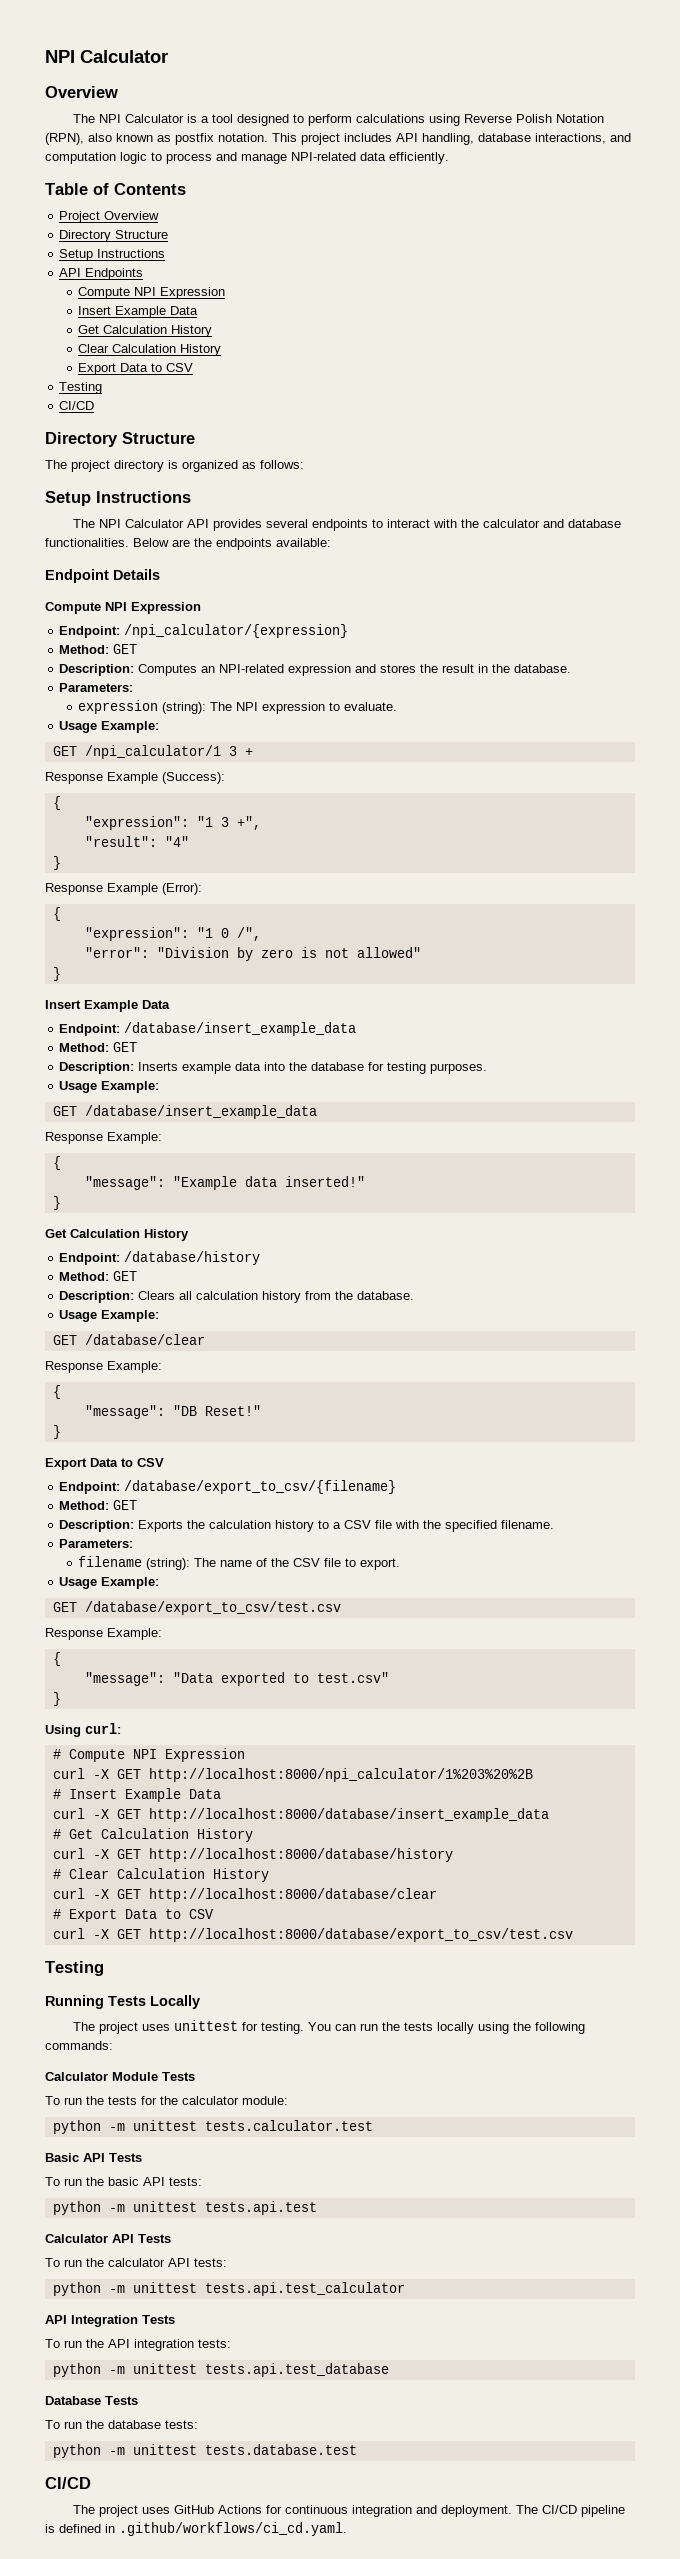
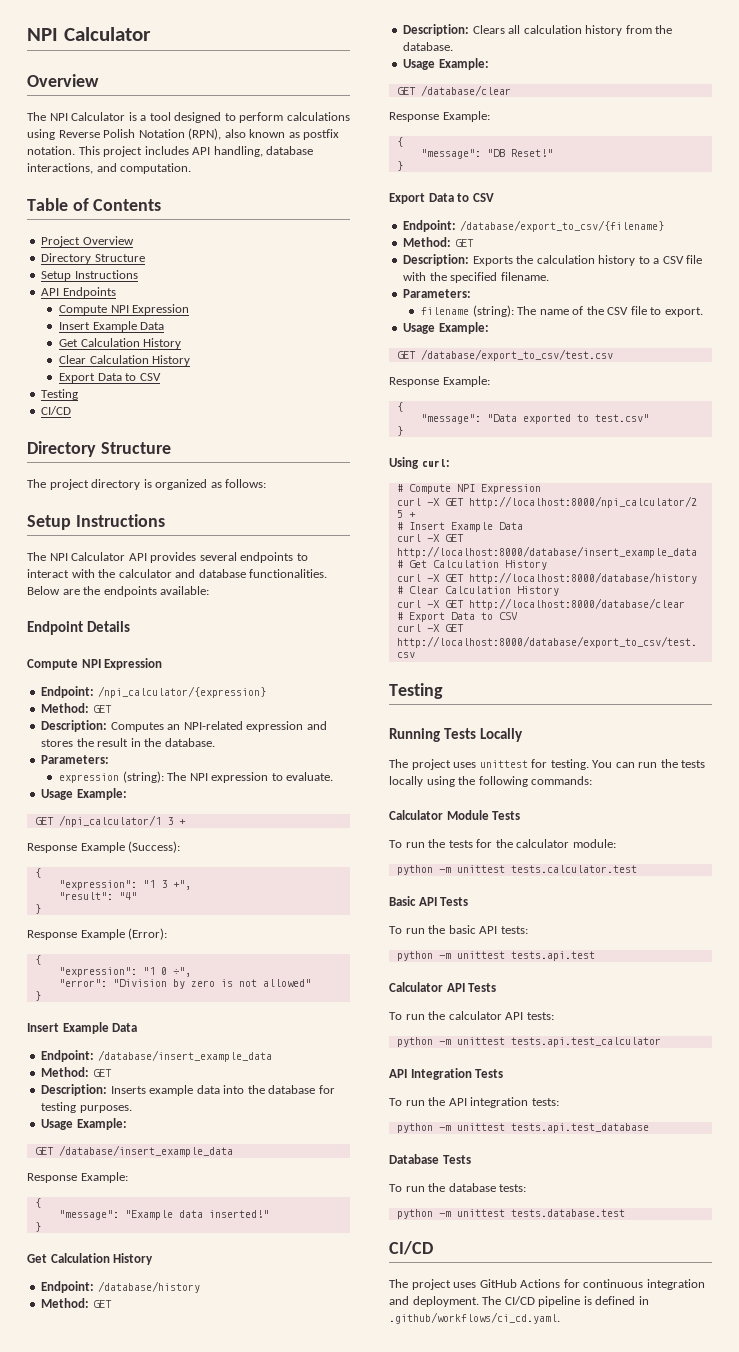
- This project includes API handling, database interactions, and computation logic to process and manage NPI-related data efficiently.
+ This project includes API handling, database interactions, and computation.
- "expression": "1 0 /",
+ "expression": "1 0 ÷",
- curl -X GET http://localhost:8000/npi_calculator/1%203%20%2B
+ curl -X GET http://localhost:8000/npi_calculator/2 5 +

